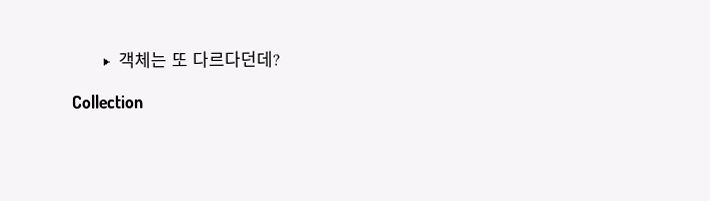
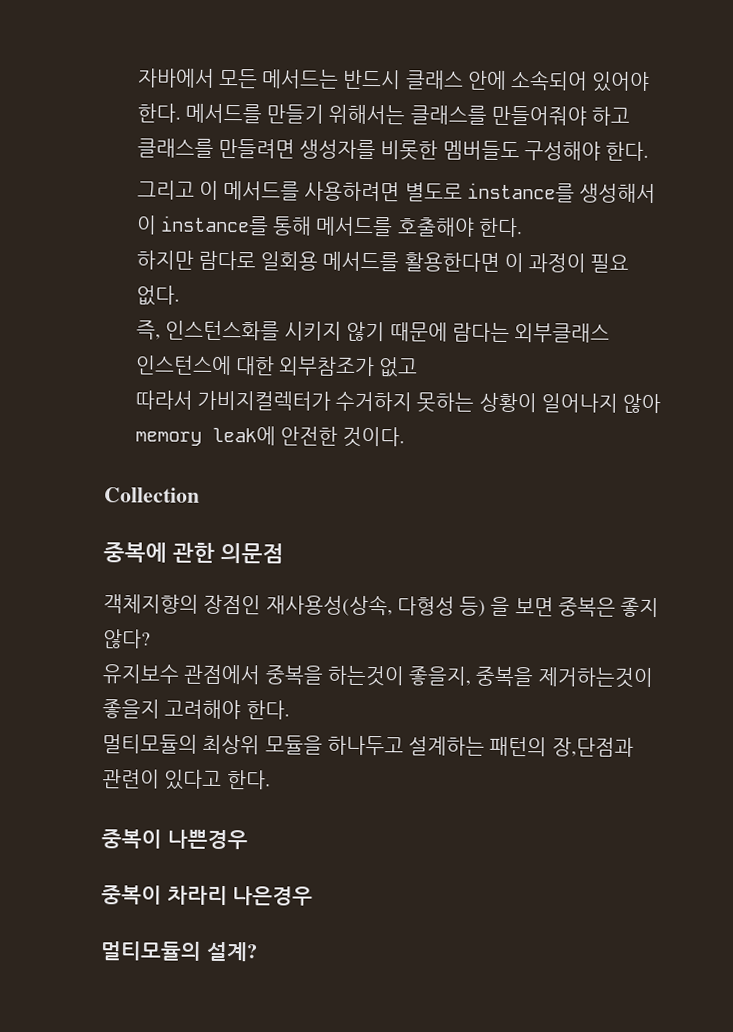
- 객체는 또 다르다던데?
+ 자바에서 모든 메서드는 반드시 클래스 안에 소속되어 있어야 한다. 메서드를 만들기 위해서는 클래스를 만들어줘야 하고 클래스를 만들려면 생성자를 비롯한 멤버들도 구성해야 한다.
+ 그리고 이 메서드를 사용하려면 별도로 instance를 생성해서 이 instance를 통해 메서드를 호출해야 한다.
+ 하지만 람다로 일회용 메서드를 활용한다면 이 과정이 필요 없다.
+ 즉, 인스턴스화를 시키지 않기 때문에 람다는 외부클래스 인스턴스에 대한 외부참조가 없고
+ 따라서 가비지컬렉터가 수거하지 못하는 상황이 일어나지 않아 memory leak에 안전한 것이다.
  Collection
+ 중복에 관한 의문점
+ 객체지향의 장점인 재사용성(상속, 다형성 등) 을 보면 중복은 좋지 않다?
+ 유지보수 관점에서 중복을 하는것이 좋을지, 중복을 제거하는것이 좋을지 고려해야 한다.
+ 멀티모듈의 최상위 모듈을 하나두고 설계하는 패턴의 장,단점과 관련이 있다고 한다.
+ 중복이 나쁜경우
+ 중복이 차라리 나은경우
+ 멀티모듈의 설계?

